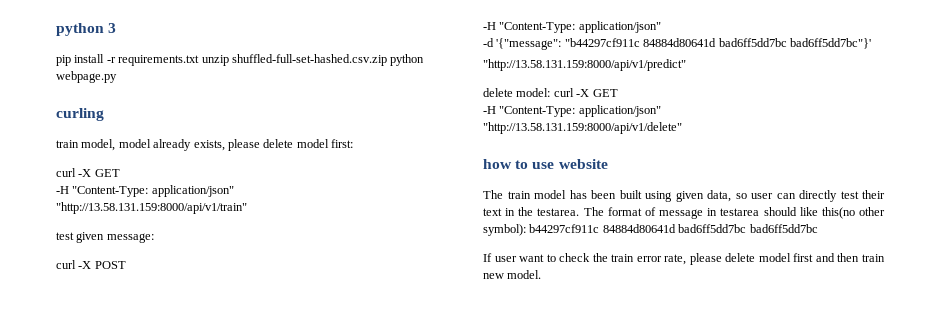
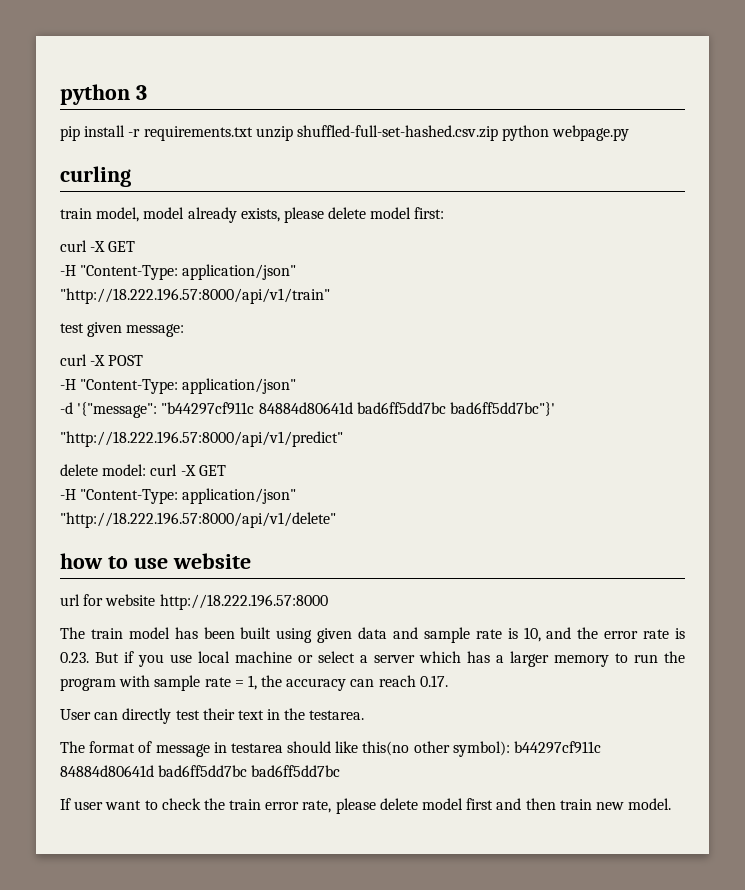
- "http://13.58.131.159:8000/api/v1/train"
+ "http://18.222.196.57:8000/api/v1/train"
- "http://13.58.131.159:8000/api/v1/predict"
+ "http://18.222.196.57:8000/api/v1/predict"
- "http://13.58.131.159:8000/api/v1/delete"
+ "http://18.222.196.57:8000/api/v1/delete"
+ url for website http://18.222.196.57:8000
- The train model has been built using given data, so user can directly test their text in the testarea. The format of message in testarea should like this(no other symbol): b44297cf911c 84884d80641d bad6ff5dd7bc bad6ff5dd7bc
+ The train model has been built using given data and sample rate is 10, and the error rate is 0.23. But if you use local machine or select a server which has a larger memory to run the program with sample rate = 1, the accuracy can reach 0.17.
+ User can directly test their text in the testarea.
+ The format of message in testarea should like this(no other symbol): b44297cf911c 84884d80641d bad6ff5dd7bc bad6ff5dd7bc

